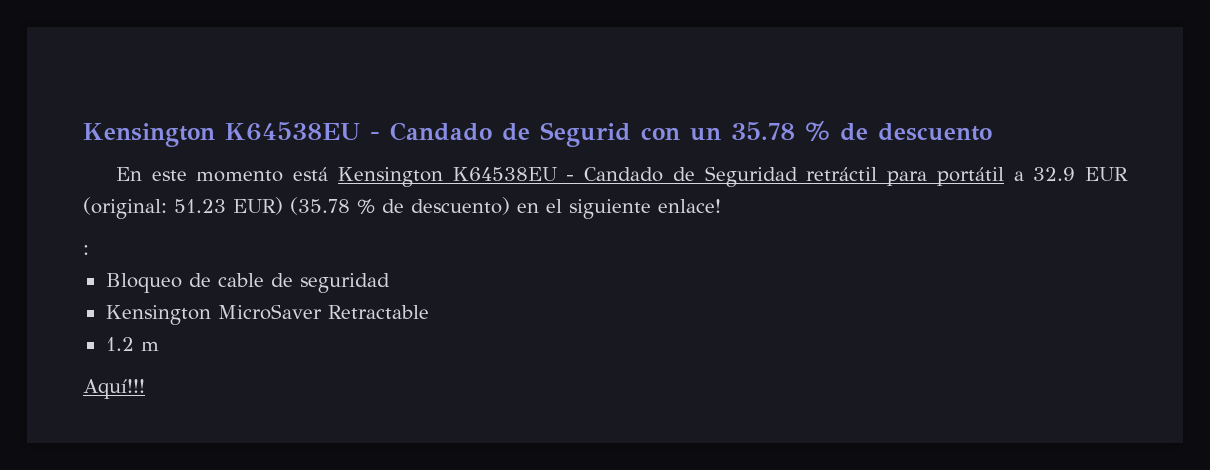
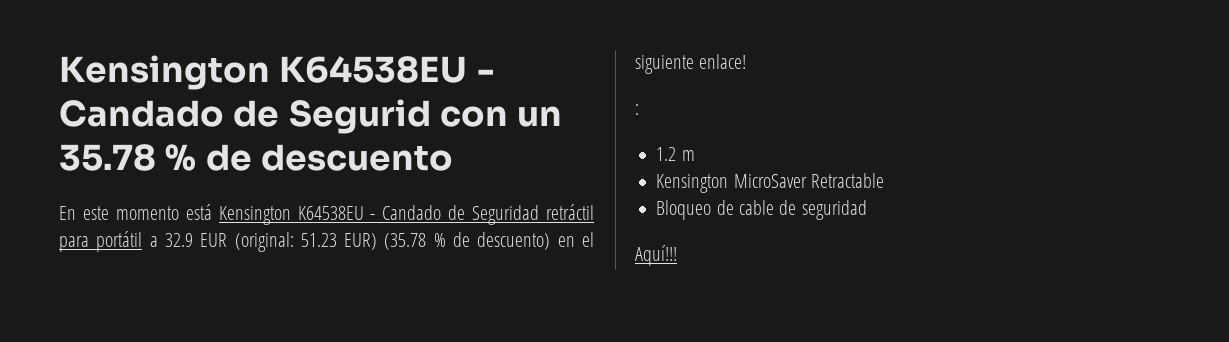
+ 1.2 m
+ Kensington MicroSaver Retractable
- Kensington MicroSaver Retractable
- 1.2 m

